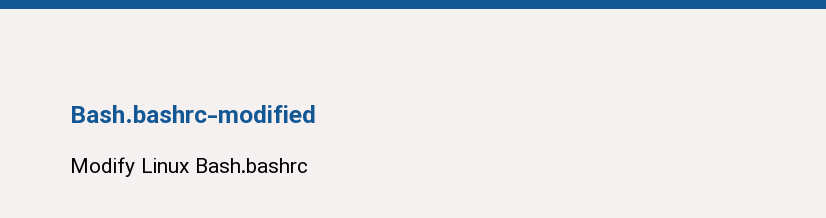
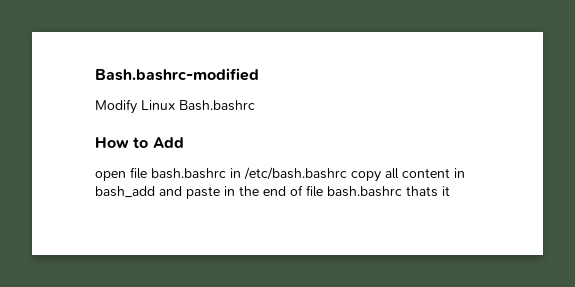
+ How to Add
+ open file bash.bashrc in /etc/bash.bashrc copy all content in bash_add and paste in the end of file bash.bashrc thats it

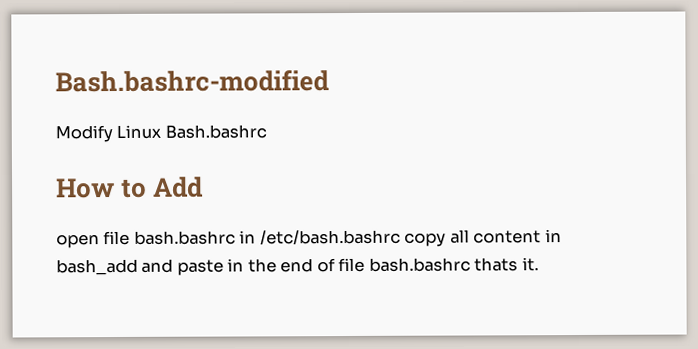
- open file bash.bashrc in /etc/bash.bashrc copy all content in bash_add and paste in the end of file bash.bashrc thats it
+ open file bash.bashrc in /etc/bash.bashrc copy all content in bash_add and paste in the end of file bash.bashrc thats it.

